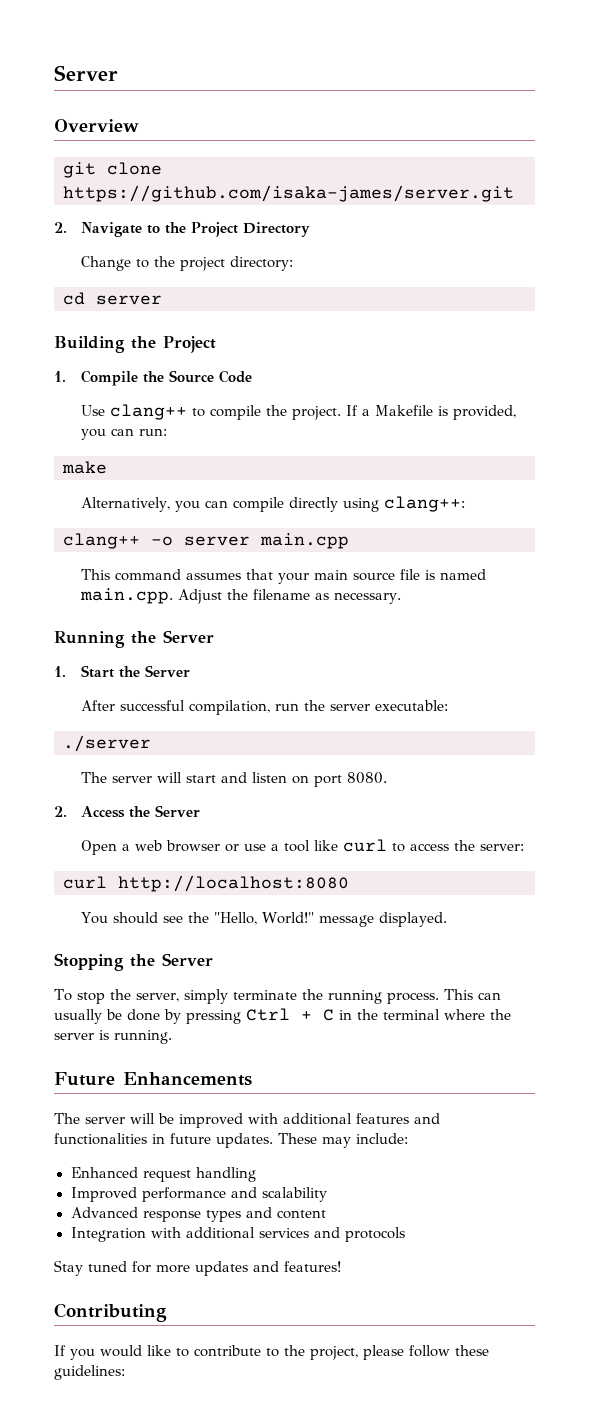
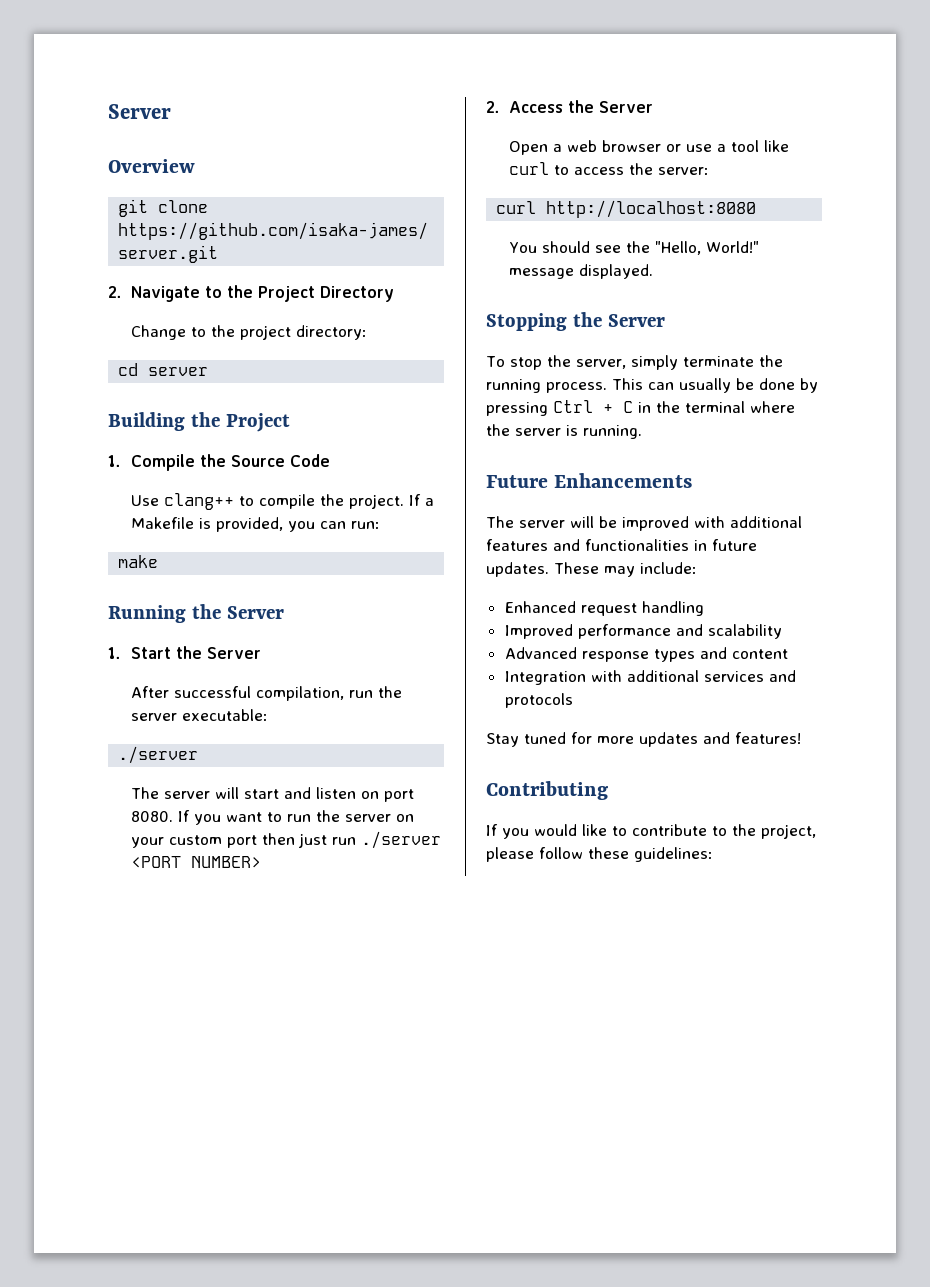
- Alternatively, you can compile directly using clang++:
- clang++ -o server main.cpp
- This command assumes that your main source file is named main.cpp. Adjust the filename as necessary.
+ If you want to run the server on your custom port then just run ./server <PORT NUMBER>

